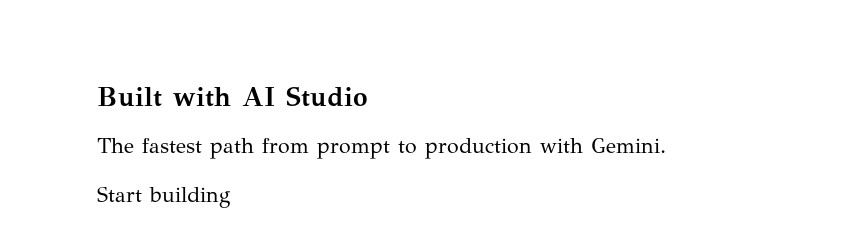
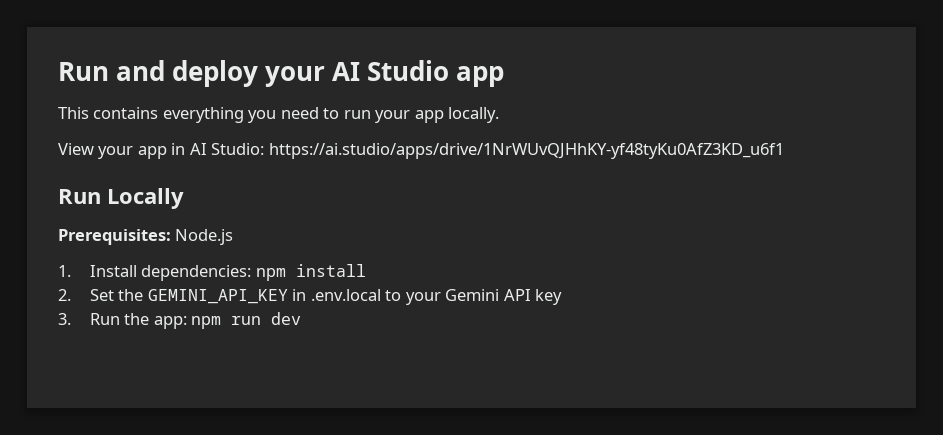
- Built with AI Studio
- The fastest path from prompt to production with Gemini.
- Start building
+ Run and deploy your AI Studio app
+ This contains everything you need to run your app locally.
+ View your app in AI Studio: https://ai.studio/apps/drive/1NrWUvQJHhKY-yf48tyKu0AfZ3KD_u6f1
+ Run Locally
+ Prerequisites: Node.js
+ 1. Install dependencies: npm install
+ 2. Set the GEMINI_API_KEY in .env.local to your Gemini API key
+ 3. Run the app: npm run dev

